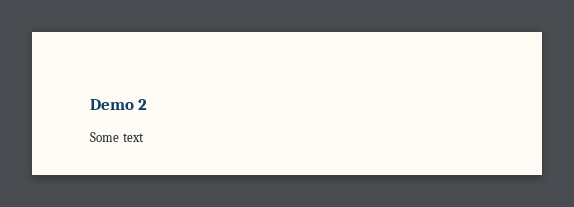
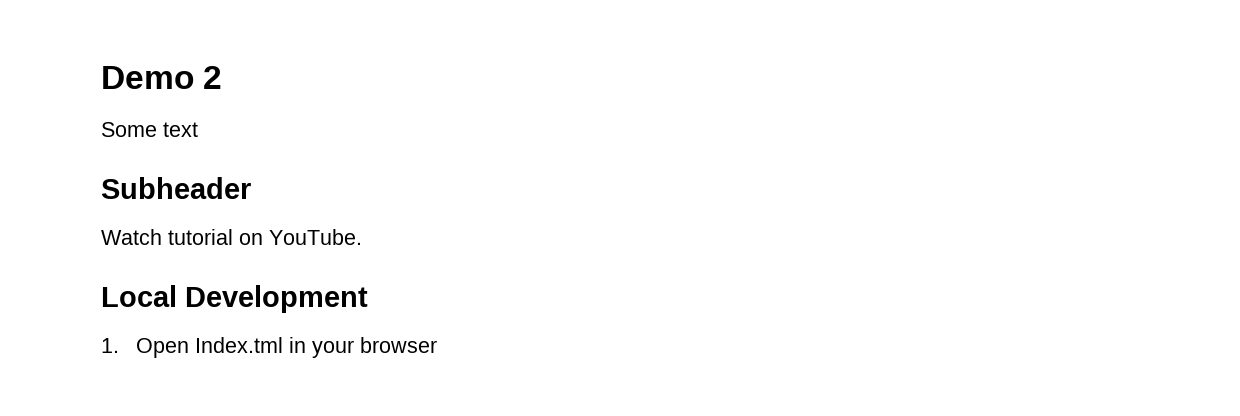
+ Subheader
+ Watch tutorial on YouTube.
+ Local Development
+ 1. Open Index.tml in your browser

